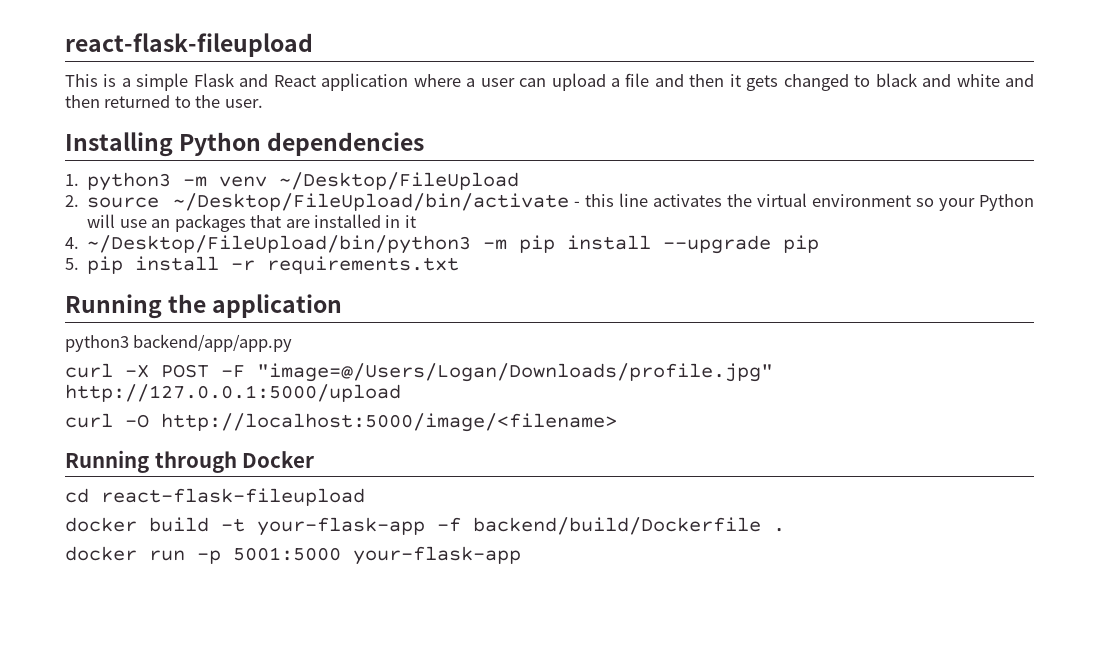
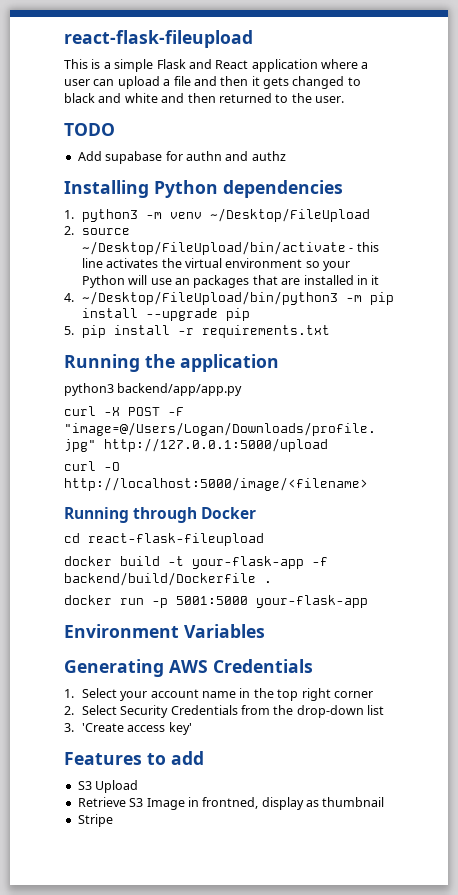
+ TODO
+ Add supabase for authn and authz
+ Environment Variables
+ Generating AWS Credentials
+ 1. Select your account name in the top right corner
+ 2. Select Security Credentials from the drop-down list
+ 3. 'Create access key'
+ Features to add
+ S3 Upload
+ Retrieve S3 Image in frontned, display as thumbnail
+ Stripe

